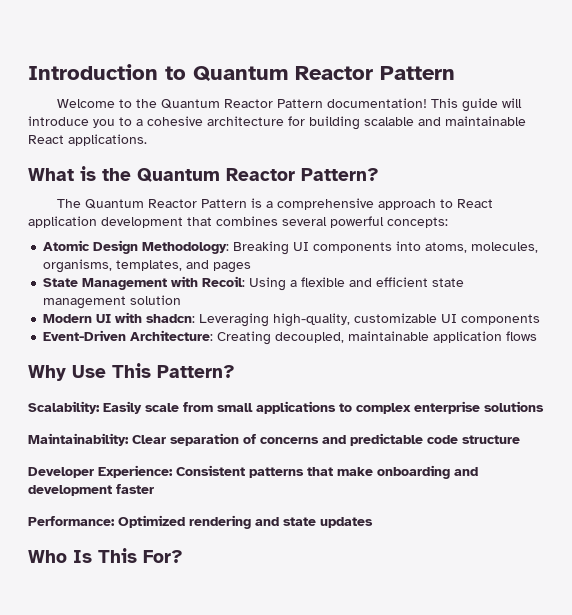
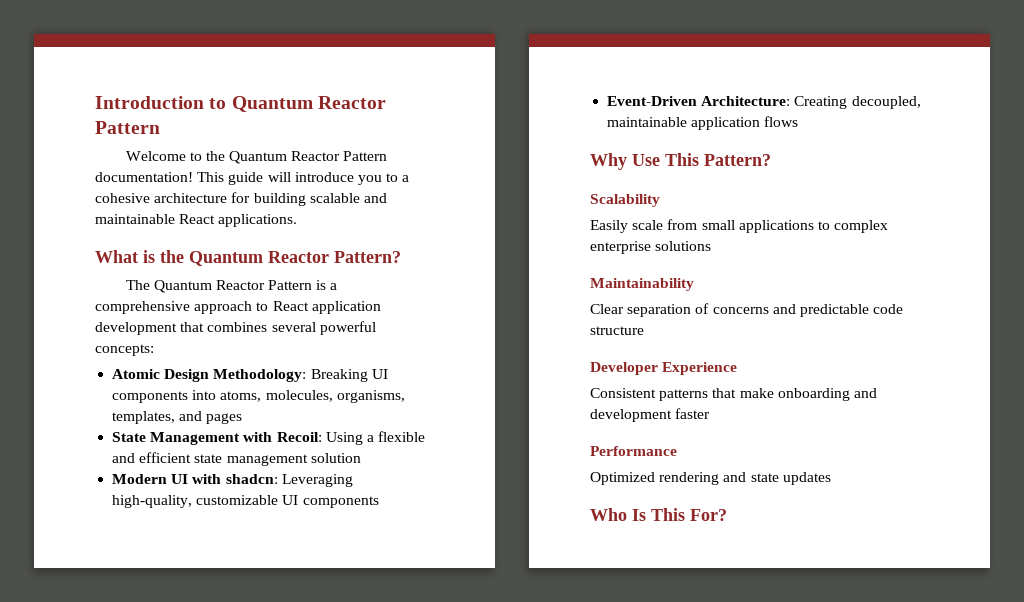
- Scalability: Easily scale from small applications to complex enterprise solutions
+ Scalability
+ Easily scale from small applications to complex enterprise solutions
- Maintainability: Clear separation of concerns and predictable code structure
+ Maintainability
+ Clear separation of concerns and predictable code structure
- Developer Experience: Consistent patterns that make onboarding and development faster
+ Developer Experience
+ Consistent patterns that make onboarding and development faster
- Performance: Optimized rendering and state updates
+ Performance
+ Optimized rendering and state updates

